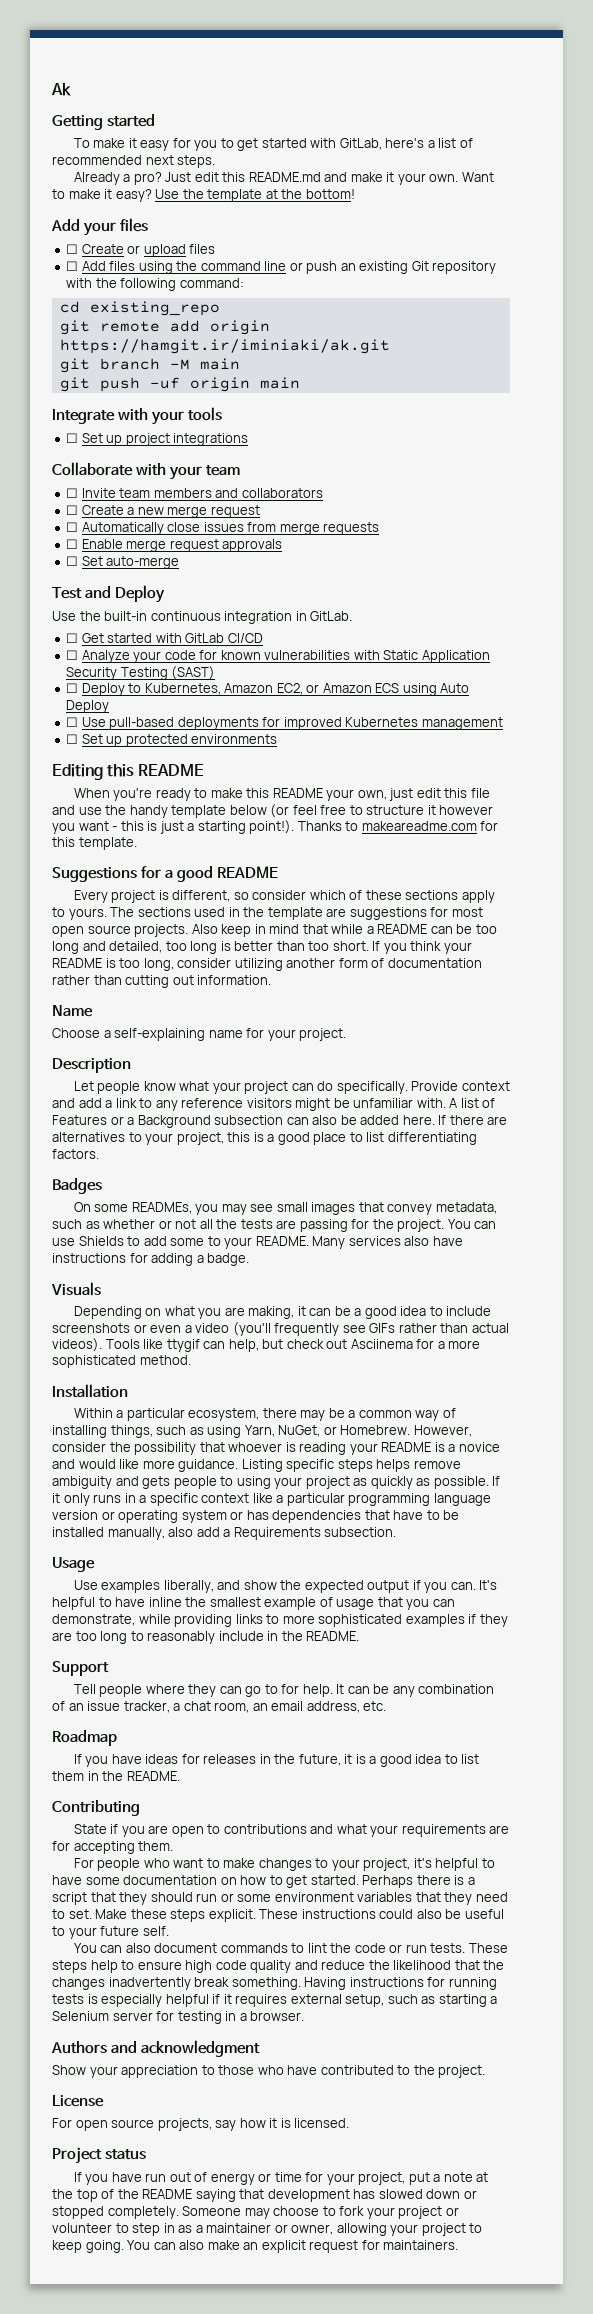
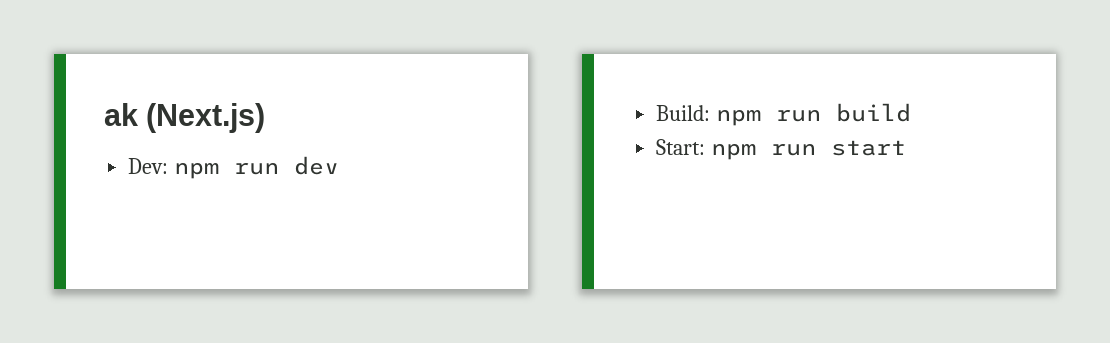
- Ak
- Getting started
- To make it easy for you to get started with GitLab, here's a list of recommended next steps.
- Already a pro? Just edit this README.md and make it your own. Want to make it easy? Use the template at the bottom!
- Add your files
- ☐ Create or upload files
- ☐ Add files using the command line or push an existing Git repository with the following command:
- cd existing_repo
- git remote add origin https://hamgit.ir/iminiaki/ak.git
- git branch -M main
- git push -uf origin main
- Integrate with your tools
- ☐ Set up project integrations
- Collaborate with your team
- ☐ Invite team members and collaborators
- ☐ Create a new merge request
- ☐ Automatically close issues from merge requests
- ☐ Enable merge request approvals
- ☐ Set auto-merge
- Test and Deploy
- Use the built-in continuous integration in GitLab.
- ☐ Get started with GitLab CI/CD
- ☐ Analyze your code for known vulnerabilities with Static Application Security Testing (SAST)
- ☐ Deploy to Kubernetes, Amazon EC2, or Amazon ECS using Auto Deploy
- ☐ Use pull-based deployments for improved Kubernetes management
- ☐ Set up protected environments
- Editing this README
- When you're ready to make this README your own, just edit this file and use the handy template below (or feel free to structure it however you want - this is just a starting point!). Thanks to makeareadme.com for this template.
- Suggestions for a good README
- Every project is different, so consider which of these sections apply to yours. The sections used in the template are suggestions for most open source projects. Also keep in mind that while a README can be too long and detailed, too long is better than too short. If you think your README is too long, consider utilizing another form of documentation rather than cutting out information.
- Name
- Choose a self-explaining name for your project.
- Description
- Let people know what your project can do specifically. Provide context and add a link to any reference visitors might be unfamiliar with. A list of Features or a Background subsection can also be added here. If there are alternatives to your project, this is a good place to list differentiating factors.
- Badges
- On some READMEs, you may see small images that convey metadata, such as whether or not all the tests are passing for the project. You can use Shields to add some to your README. Many services also have instructions for adding a badge.
- Visuals
- Depending on what you are making, it can be a good idea to include screenshots or even a video (you'll frequently see GIFs rather than actual videos). Tools like ttygif can help, but check out Asciinema for a more sophisticated method.
- Installation
- Within a particular ecosystem, there may be a common way of installing things, such as using Yarn, NuGet, or Homebrew. However, consider the possibility that whoever is reading your README is a novice and would like more guidance. Listing specific steps helps remove ambiguity and gets people to using your project as quickly as possible. If it only runs in a specific context like a particular programming language version or operating system or has dependencies that have to be installed manually, also add a Requirements subsection.
- Usage
- Use examples liberally, and show the expected output if you can. It's helpful to have inline the smallest example of usage that you can demonstrate, while providing links to more sophisticated examples if they are too long to reasonably include in the README.
- Support
- Tell people where they can go to for help. It can be any combination of an issue tracker, a chat room, an email address, etc.
- Roadmap
- If you have ideas for releases in the future, it is a good idea to list them in the README.
- Contributing
- State if you are open to contributions and what your requirements are for accepting them.
- For people who want to make changes to your project, it's helpful to have some documentation on how to get started. Perhaps there is a script that they should run or some environment variables that they need to set. Make these steps explicit. These instructions could also be useful to your future self.
- You can also document commands to lint the code or run tests. These steps help to ensure high code quality and reduce the likelihood that the changes inadvertently break something. Having instructions for running tests is especially helpful if it requires external setup, such as starting a Selenium server for testing in a browser.
- Authors and acknowledgment
- Show your appreciation to those who have contributed to the project.
- License
- For open source projects, say how it is licensed.
- Project status
- If you have run out of energy or time for your project, put a note at the top of the README saying that development has slowed down or stopped completely. Someone may choose to fork your project or volunteer to step in as a maintainer or owner, allowing your project to keep going. You can also make an explicit request for maintainers.
+ ak (Next.js)
+ Dev: npm run dev
+ Build: npm run build
+ Start: npm run start

